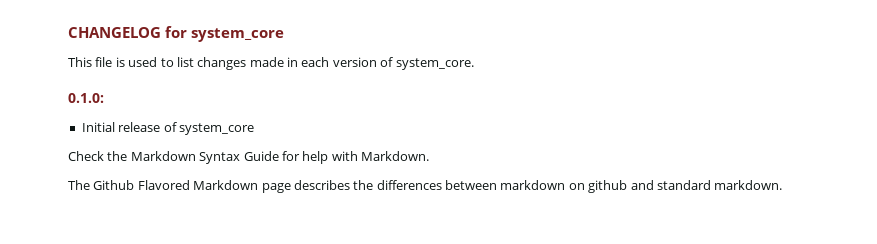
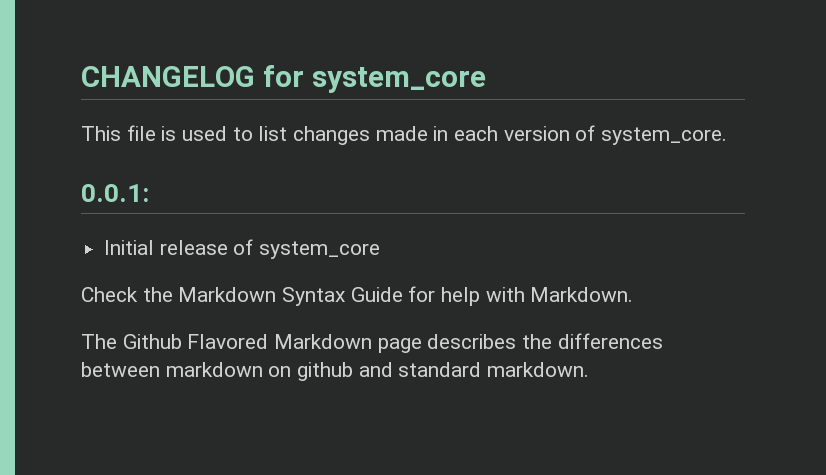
- 0.1.0:
+ 0.0.1:

